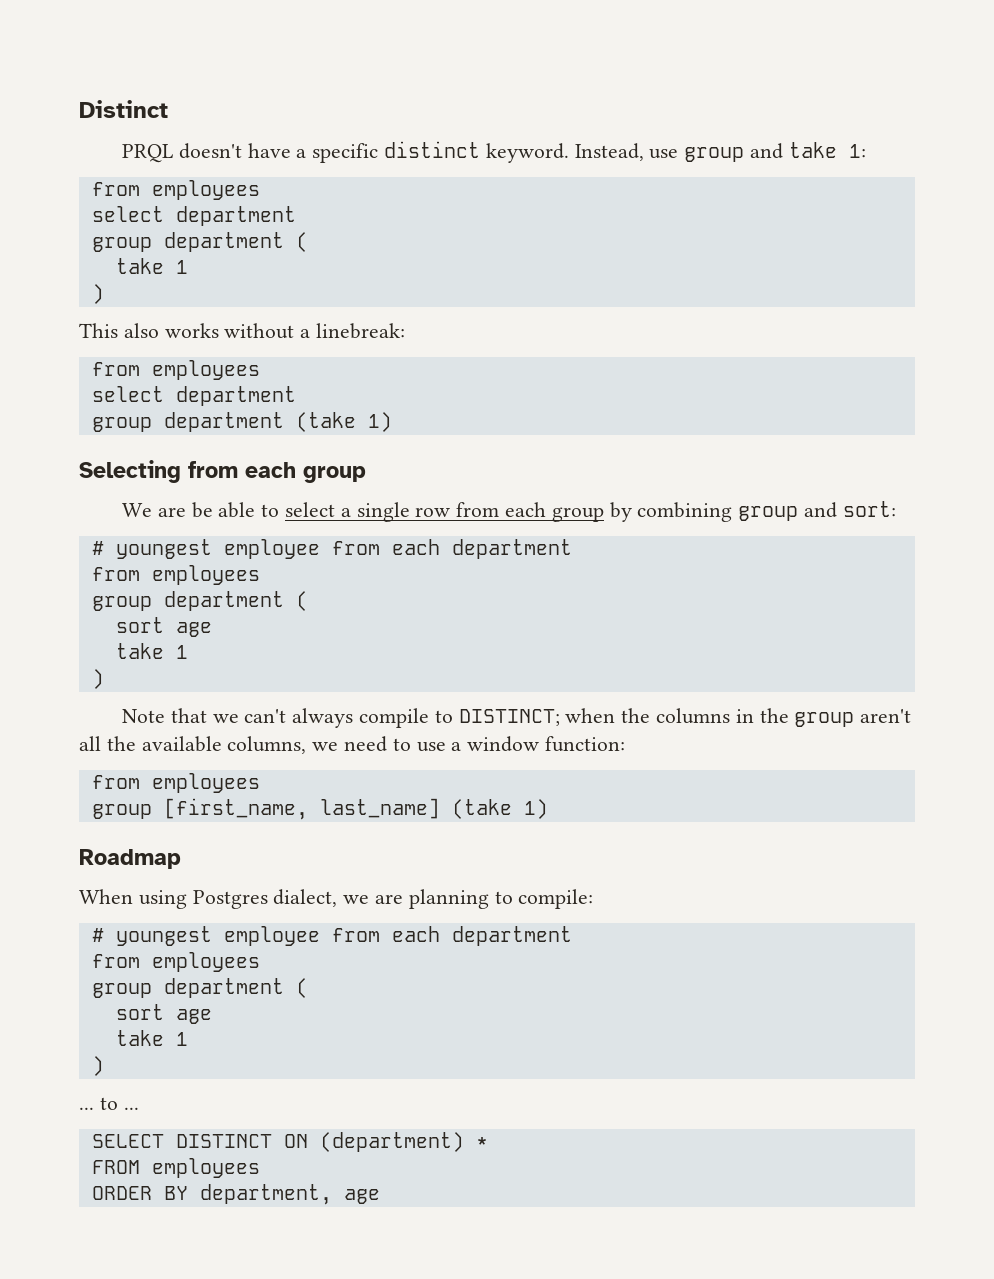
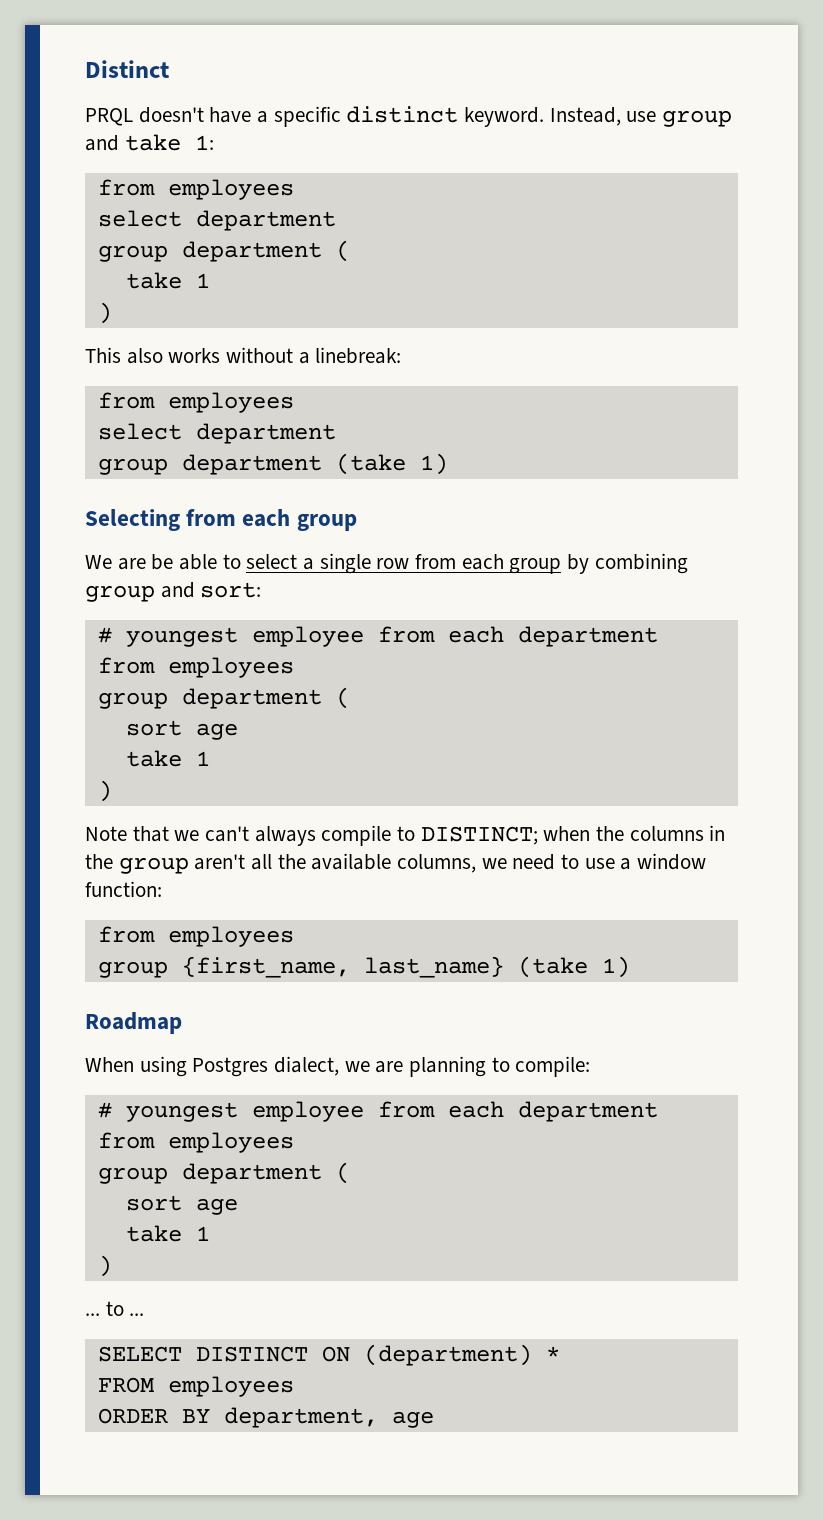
- group [first_name, last_name] (take 1)
+ group {first_name, last_name} (take 1)

